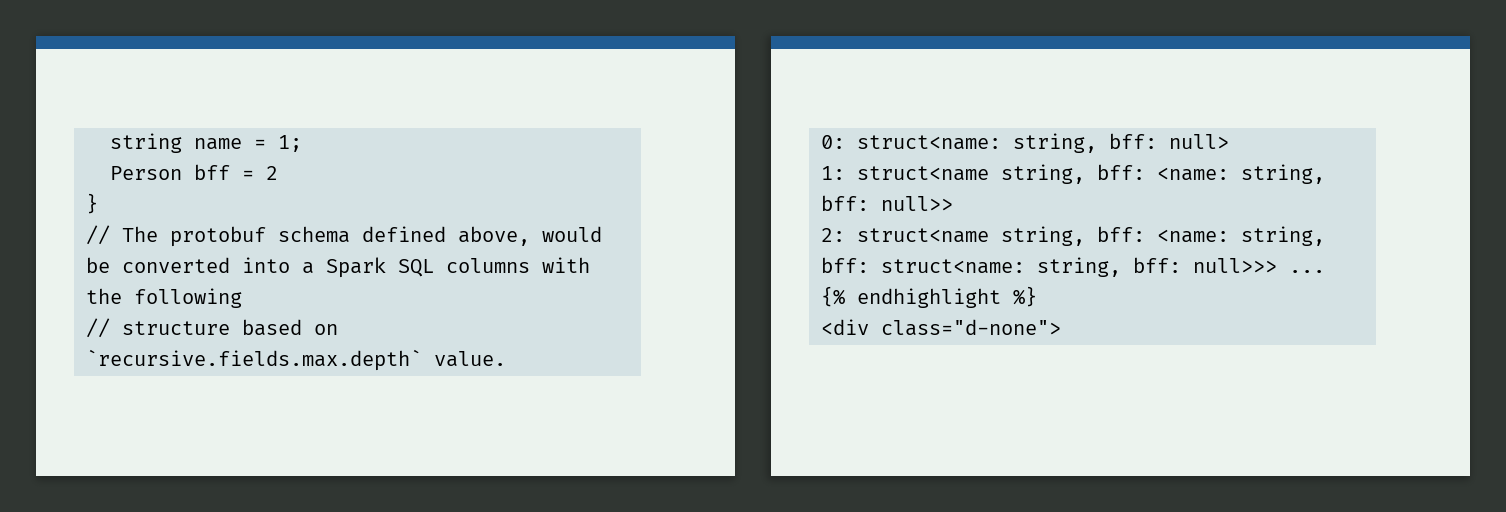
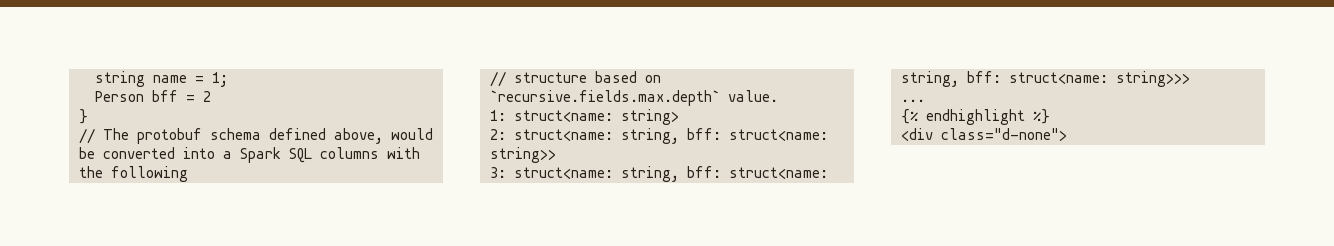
- 0: struct<name: string, bff: null>
- 1: struct<name string, bff: <name: string, bff: null>>
- 2: struct<name string, bff: <name: string, bff: struct<name: string, bff: null>>> ...
+ 1: struct<name: string>
+ 2: struct<name: string, bff: struct<name: string>>
+ 3: struct<name: string, bff: struct<name: string, bff: struct<name: string>>>
+ ...

